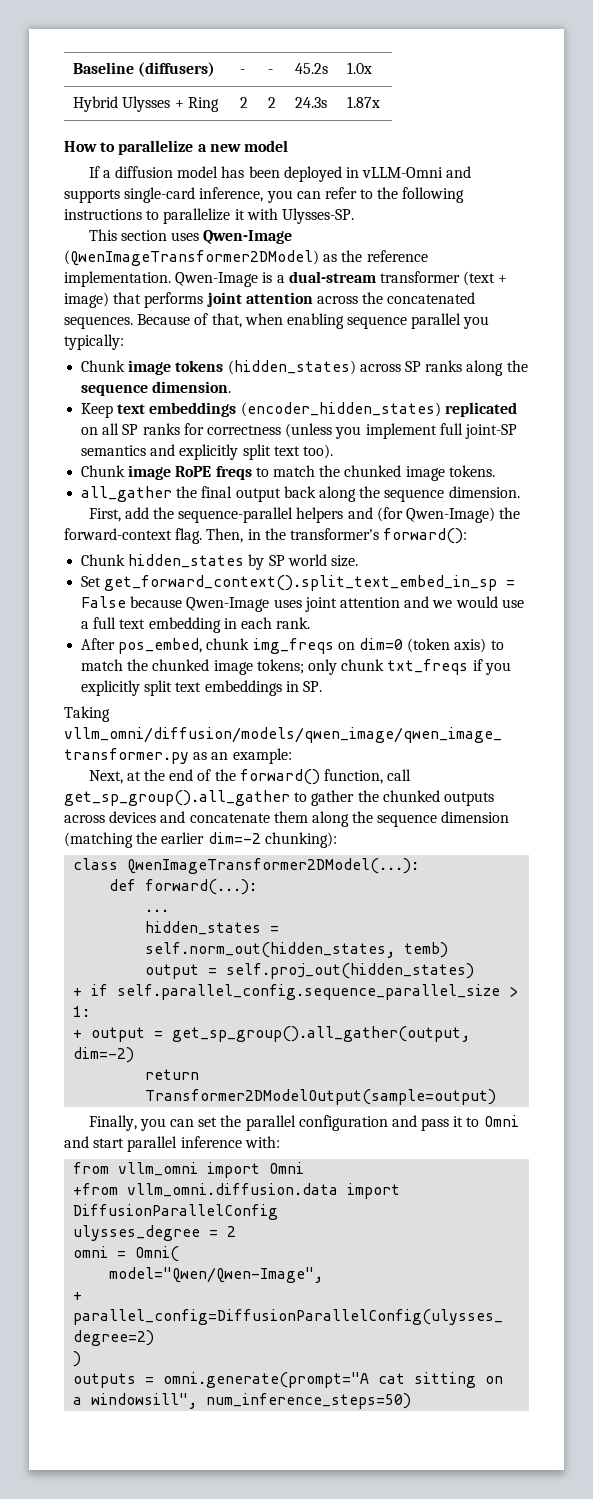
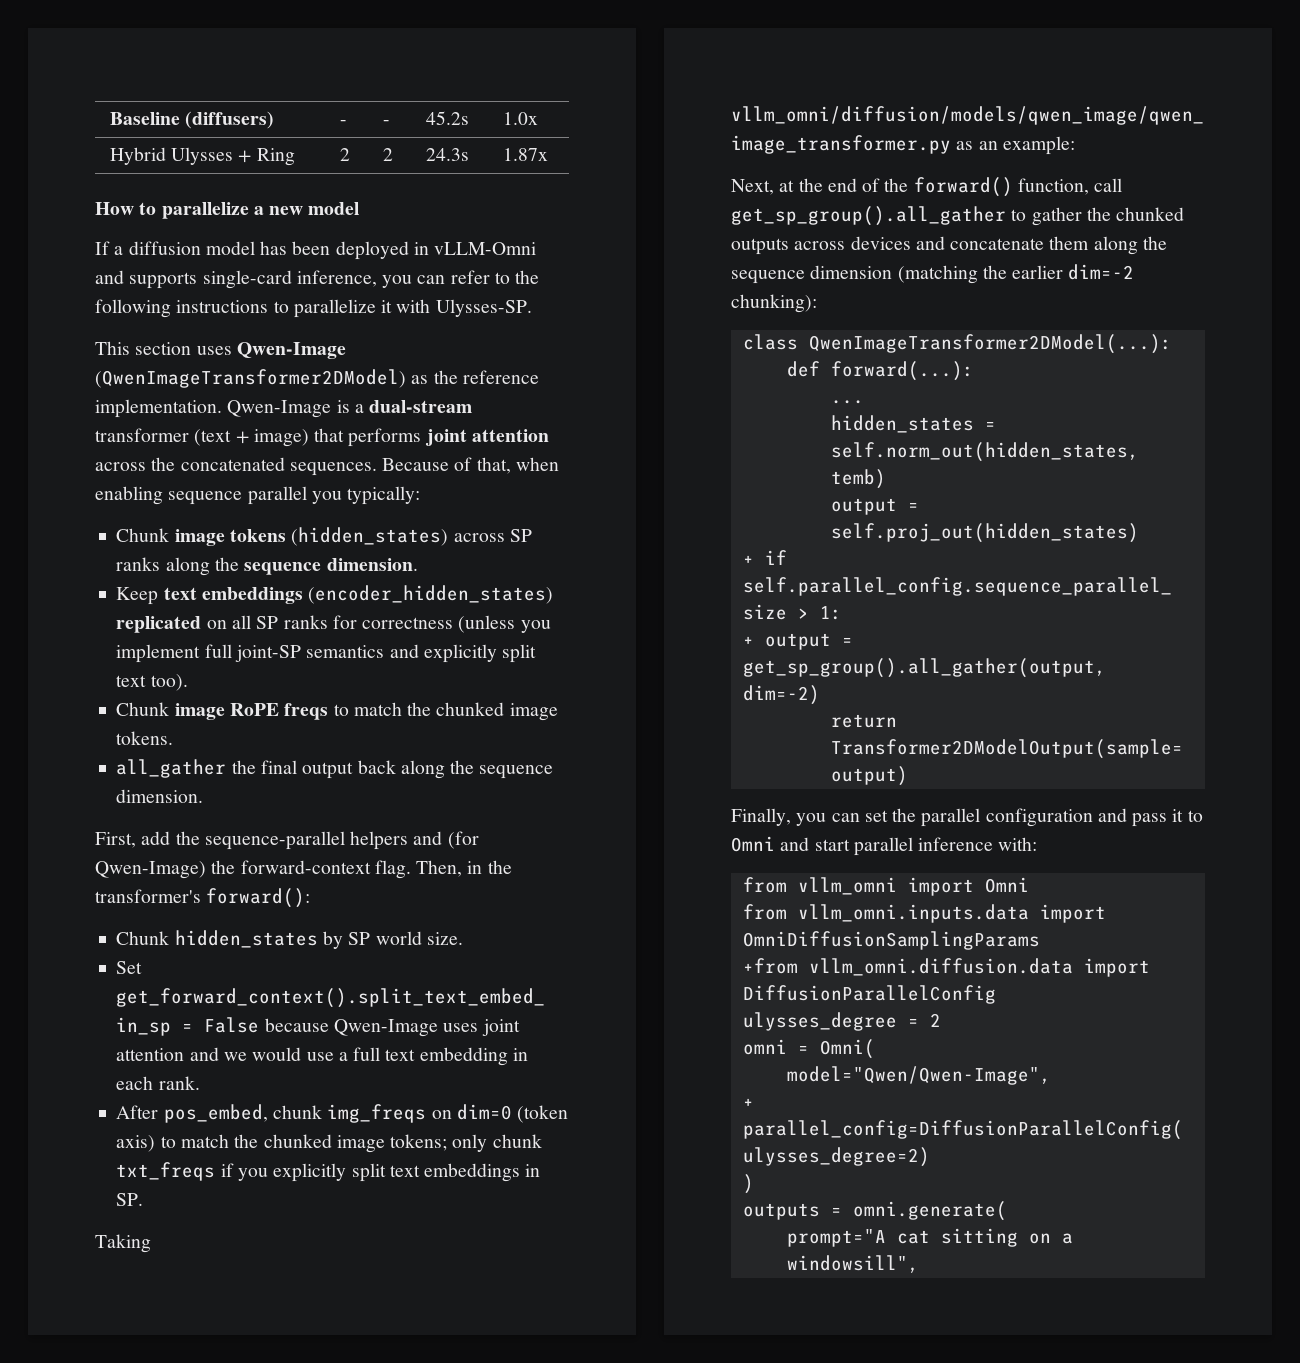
+ from vllm_omni.inputs.data import OmniDiffusionSamplingParams
- outputs = omni.generate(prompt="A cat sitting on a windowsill", num_inference_steps=50)
+ outputs = omni.generate(
+ prompt="A cat sitting on a windowsill",

